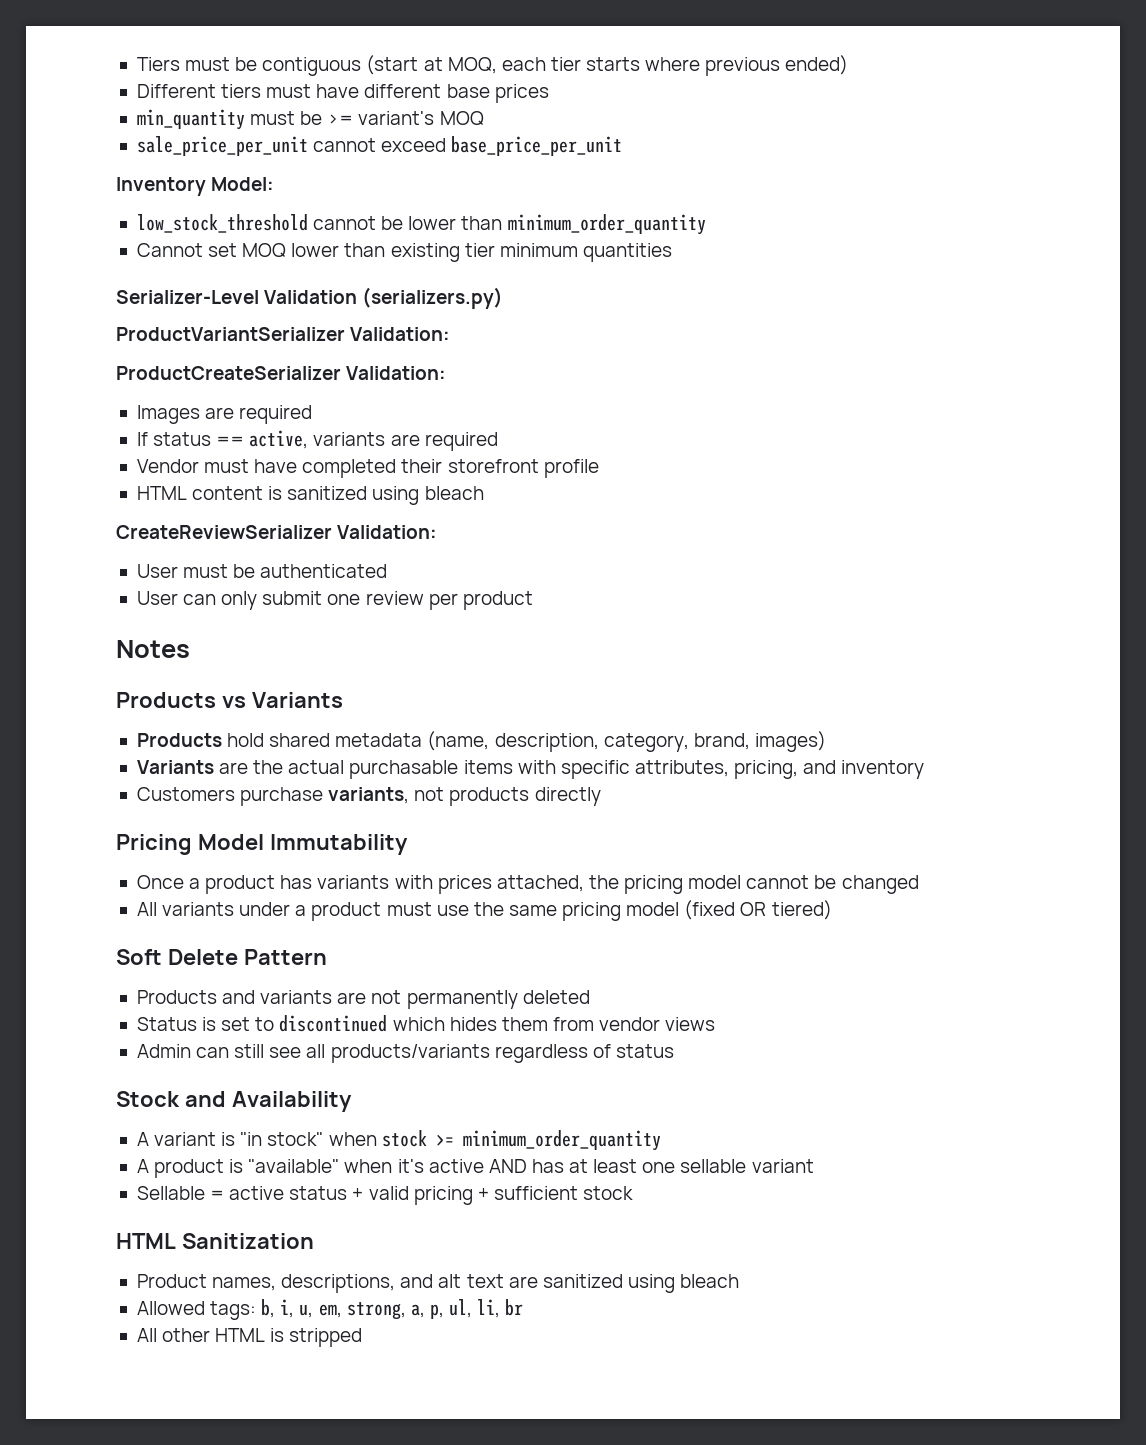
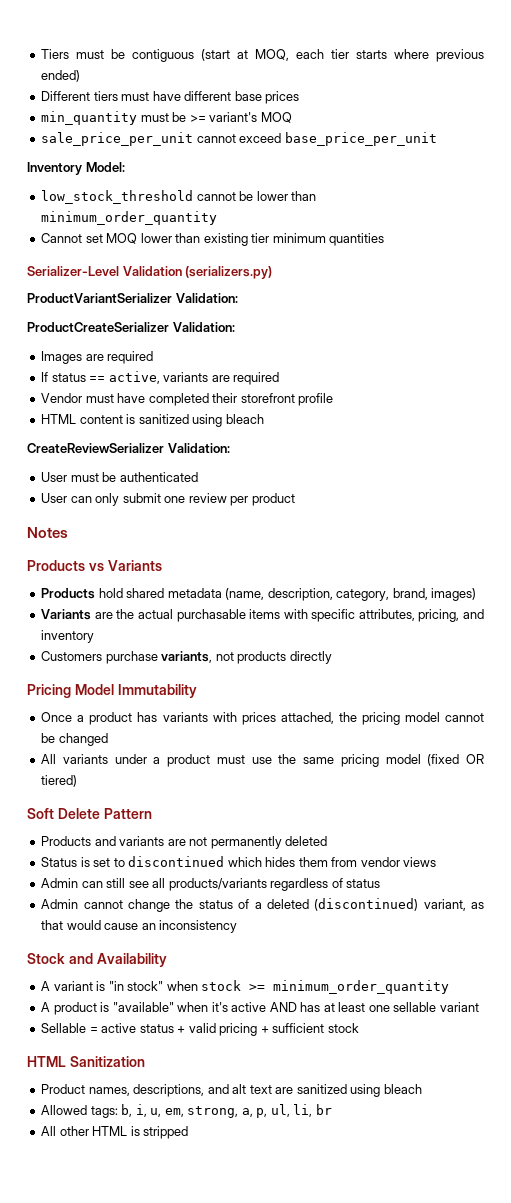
+ Admin cannot change the status of a deleted (discontinued) variant, as that would cause an inconsistency

